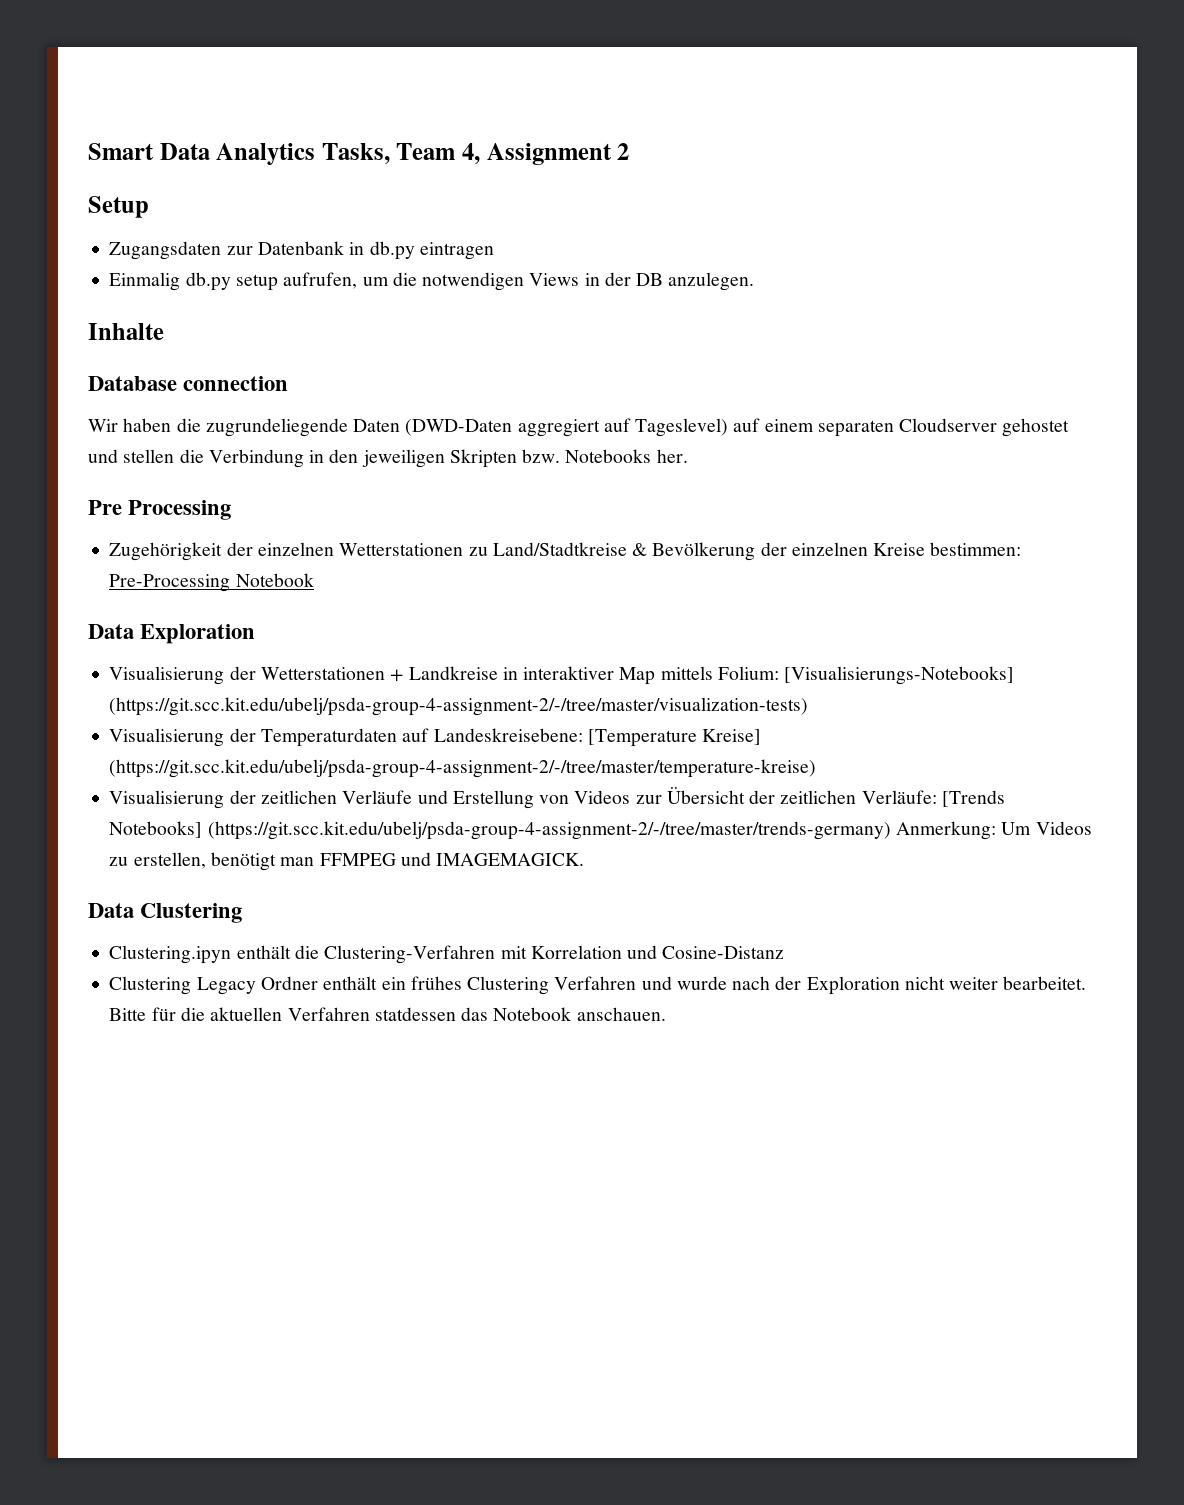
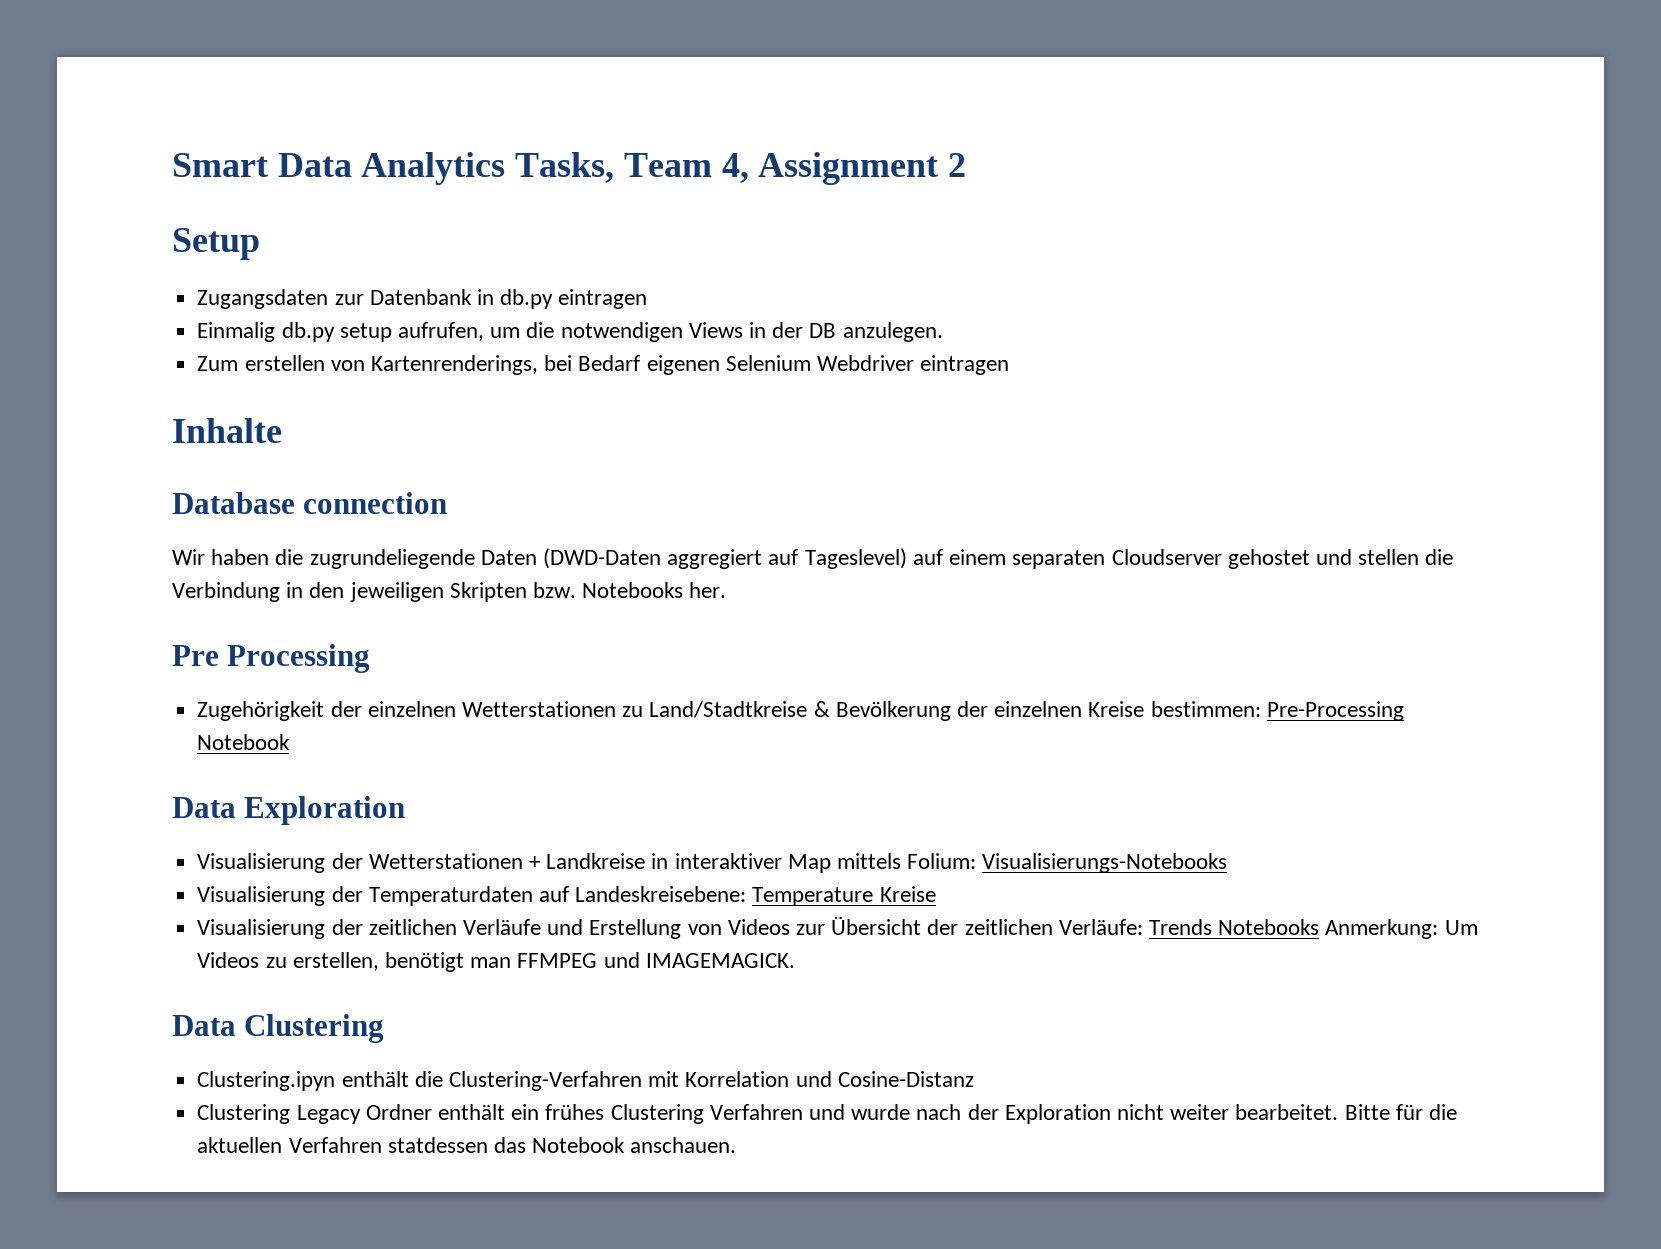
+ Zum erstellen von Kartenrenderings, bei Bedarf eigenen Selenium Webdriver eintragen
- Visualisierung der Wetterstationen + Landkreise in interaktiver Map mittels Folium: [Visualisierungs-Notebooks] (https://git.scc.kit.edu/ubelj/psda-group-4-assignment-2/-/tree/master/visualization-tests)
+ Visualisierung der Wetterstationen + Landkreise in interaktiver Map mittels Folium: Visualisierungs-Notebooks
- Visualisierung der Temperaturdaten auf Landeskreisebene: [Temperature Kreise] (https://git.scc.kit.edu/ubelj/psda-group-4-assignment-2/-/tree/master/temperature-kreise)
+ Visualisierung der Temperaturdaten auf Landeskreisebene: Temperature Kreise
- Visualisierung der zeitlichen Verläufe und Erstellung von Videos zur Übersicht der zeitlichen Verläufe: [Trends Notebooks] (https://git.scc.kit.edu/ubelj/psda-group-4-assignment-2/-/tree/master/trends-germany) Anmerkung: Um Videos zu erstellen, benötigt man FFMPEG und IMAGEMAGICK.
+ Visualisierung der zeitlichen Verläufe und Erstellung von Videos zur Übersicht der zeitlichen Verläufe: Trends Notebooks Anmerkung: Um Videos zu erstellen, benötigt man FFMPEG und IMAGEMAGICK.

